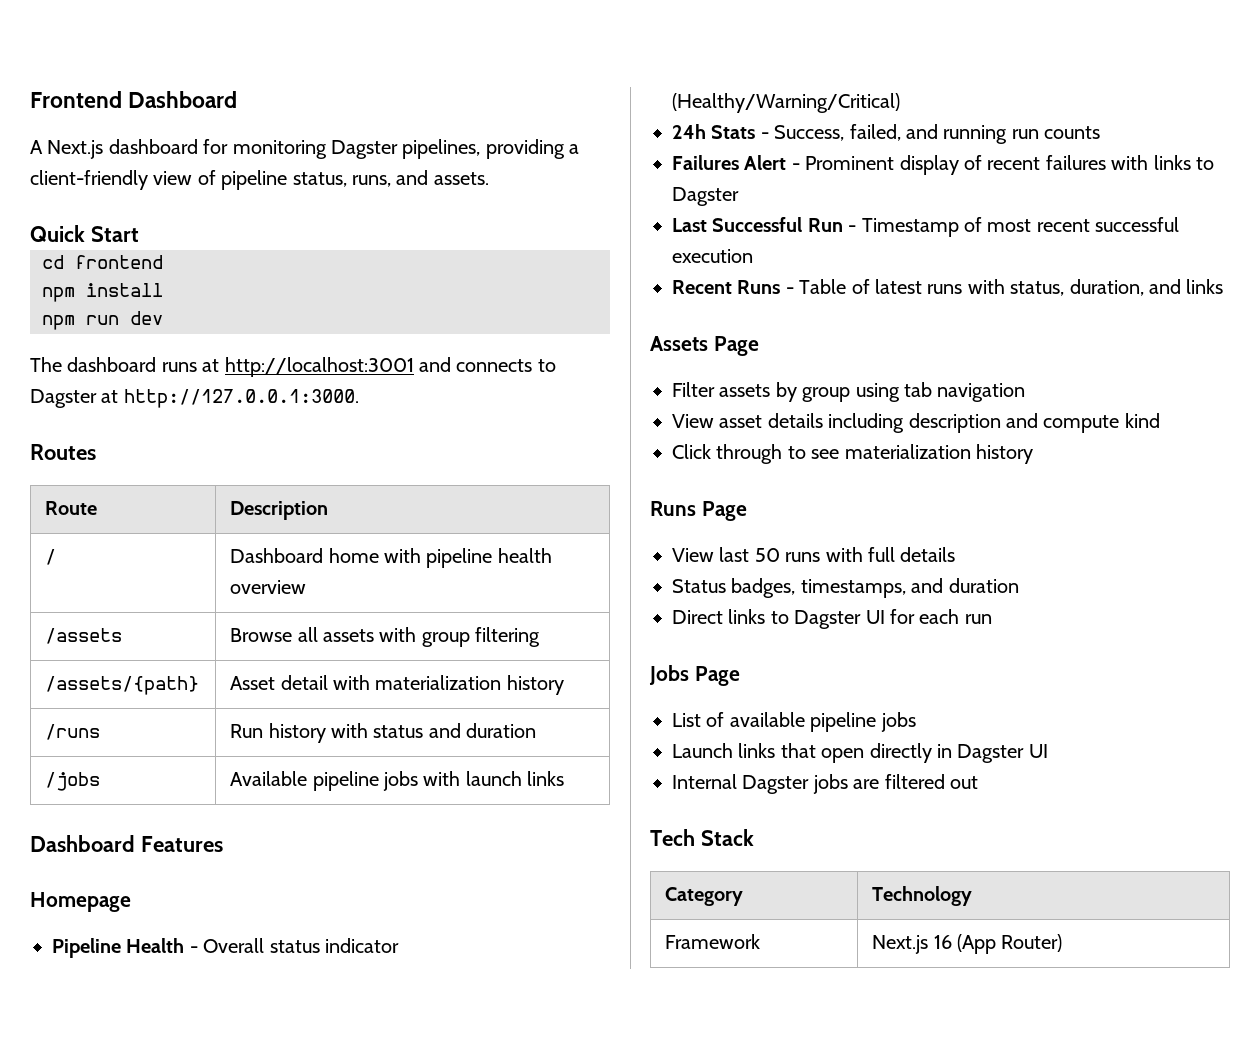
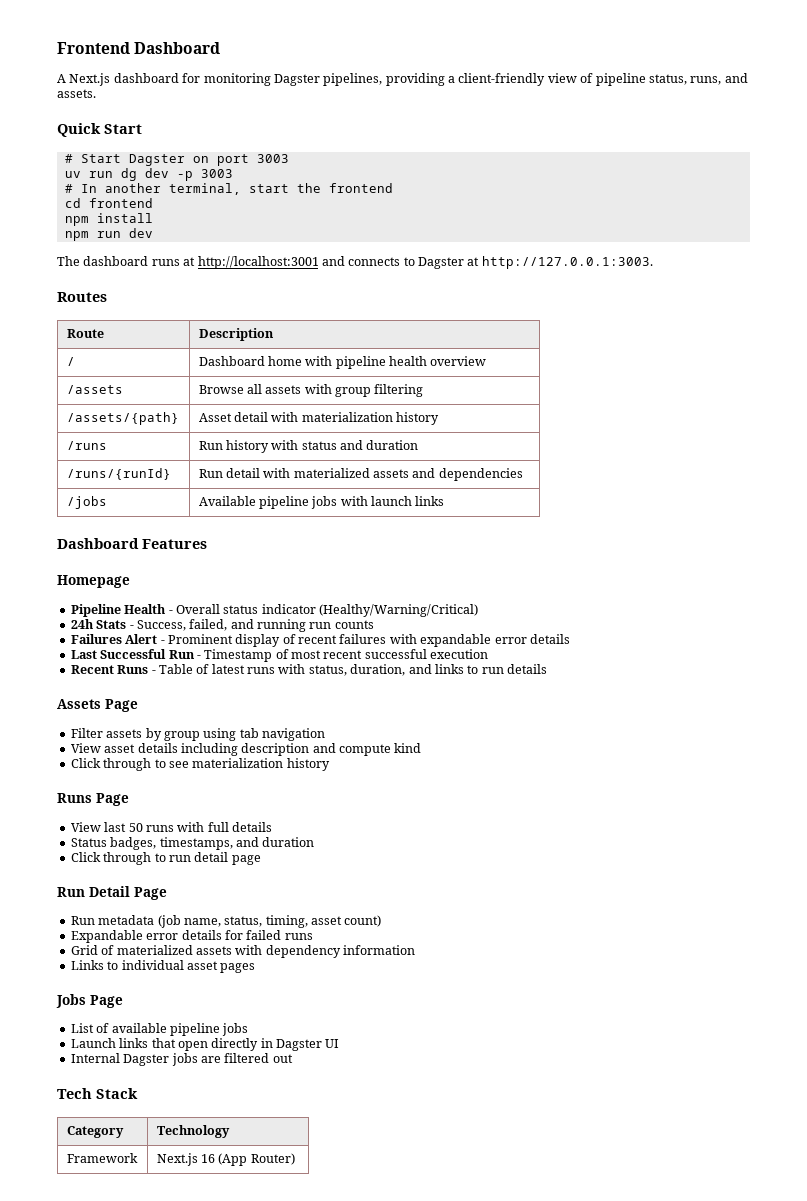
+ # Start Dagster on port 3003
+ uv run dg dev -p 3003
+ # In another terminal, start the frontend
- The dashboard runs at http://localhost:3001 and connects to Dagster at http://127.0.0.1:3000.
+ The dashboard runs at http://localhost:3001 and connects to Dagster at http://127.0.0.1:3003.
+ /runs/{runId} | Run detail with materialized assets and dependencies
- Failures Alert - Prominent display of recent failures with links to Dagster
+ Failures Alert - Prominent display of recent failures with expandable error details
- Recent Runs - Table of latest runs with status, duration, and links
+ Recent Runs - Table of latest runs with status, duration, and links to run details
- Direct links to Dagster UI for each run
+ Click through to run detail page
+ Run Detail Page
+ Run metadata (job name, status, timing, asset count)
+ Expandable error details for failed runs
+ Grid of materialized assets with dependency information
+ Links to individual asset pages

